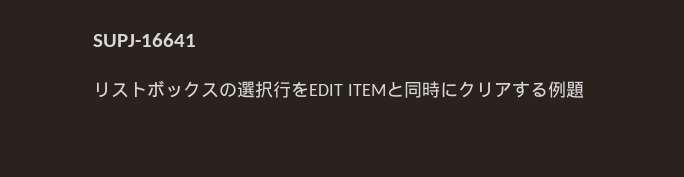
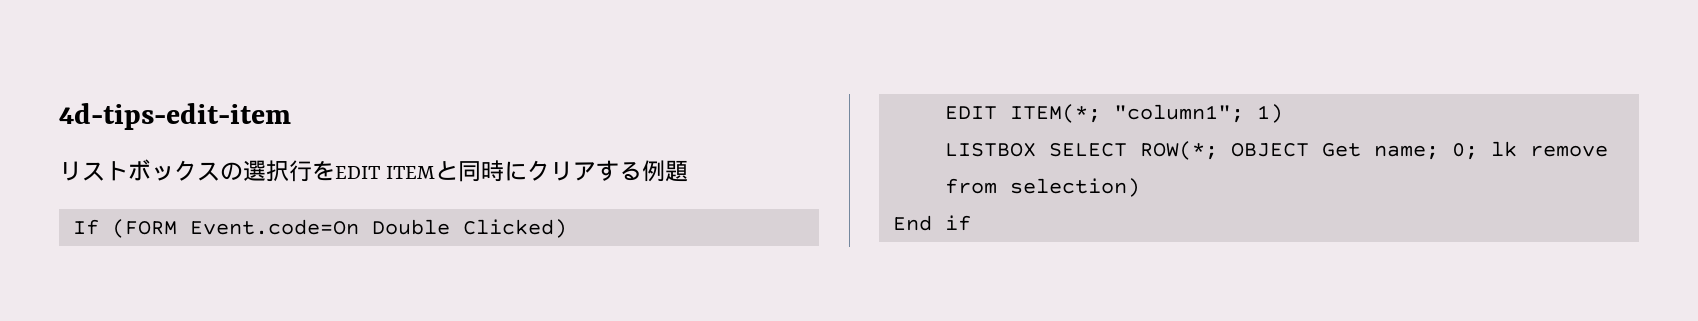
- SUPJ-16641
+ 4d-tips-edit-item
+ If (FORM Event.code=On Double Clicked)
+ EDIT ITEM(*; "column1"; 1)
+ LISTBOX SELECT ROW(*; OBJECT Get name; 0; lk remove from selection)
+ End if

